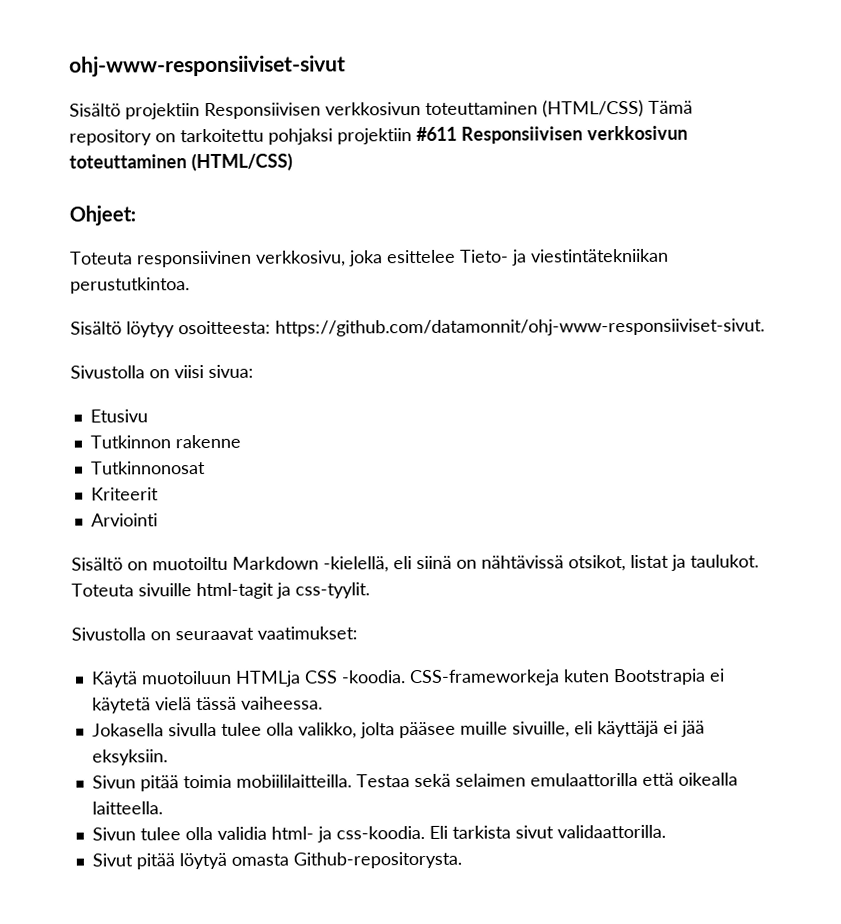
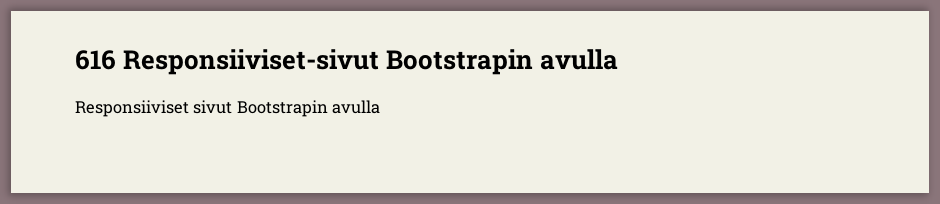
- ohj-www-responsiiviset-sivut
- Sisältö projektiin Responsiivisen verkkosivun toteuttaminen (HTML/CSS) Tämä repository on tarkoitettu pohjaksi projektiin #611 Responsiivisen verkkosivun toteuttaminen (HTML/CSS)
- Ohjeet:
- Toteuta responsiivinen verkkosivu, joka esittelee Tieto- ja viestintätekniikan perustutkintoa.
- Sisältö löytyy osoitteesta: https://github.com/datamonnit/ohj-www-responsiiviset-sivut.
- Sivustolla on viisi sivua:
- Etusivu
- Tutkinnon rakenne
- Tutkinnonosat
- Kriteerit
- Arviointi
- Sisältö on muotoiltu Markdown -kielellä, eli siinä on nähtävissä otsikot, listat ja taulukot. Toteuta sivuille html-tagit ja css-tyylit.
- Sivustolla on seuraavat vaatimukset:
- Käytä muotoiluun HTMLja CSS -koodia. CSS-frameworkeja kuten Bootstrapia ei käytetä vielä tässä vaiheessa.
- Jokasella sivulla tulee olla valikko, jolta pääsee muille sivuille, eli käyttäjä ei jää eksyksiin.
- Sivun pitää toimia mobiililaitteilla. Testaa sekä selaimen emulaattorilla että oikealla laitteella.
- Sivun tulee olla validia html- ja css-koodia. Eli tarkista sivut validaattorilla.
- Sivut pitää löytyä omasta Github-repositorysta.
+ 616 Responsiiviset-sivut Bootstrapin avulla
+ Responsiiviset sivut Bootstrapin avulla

